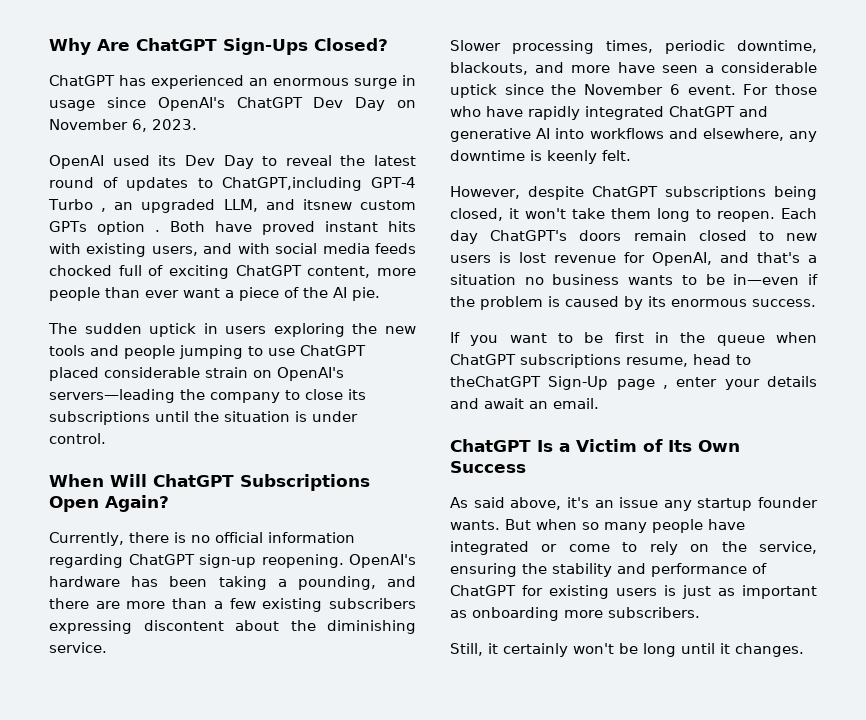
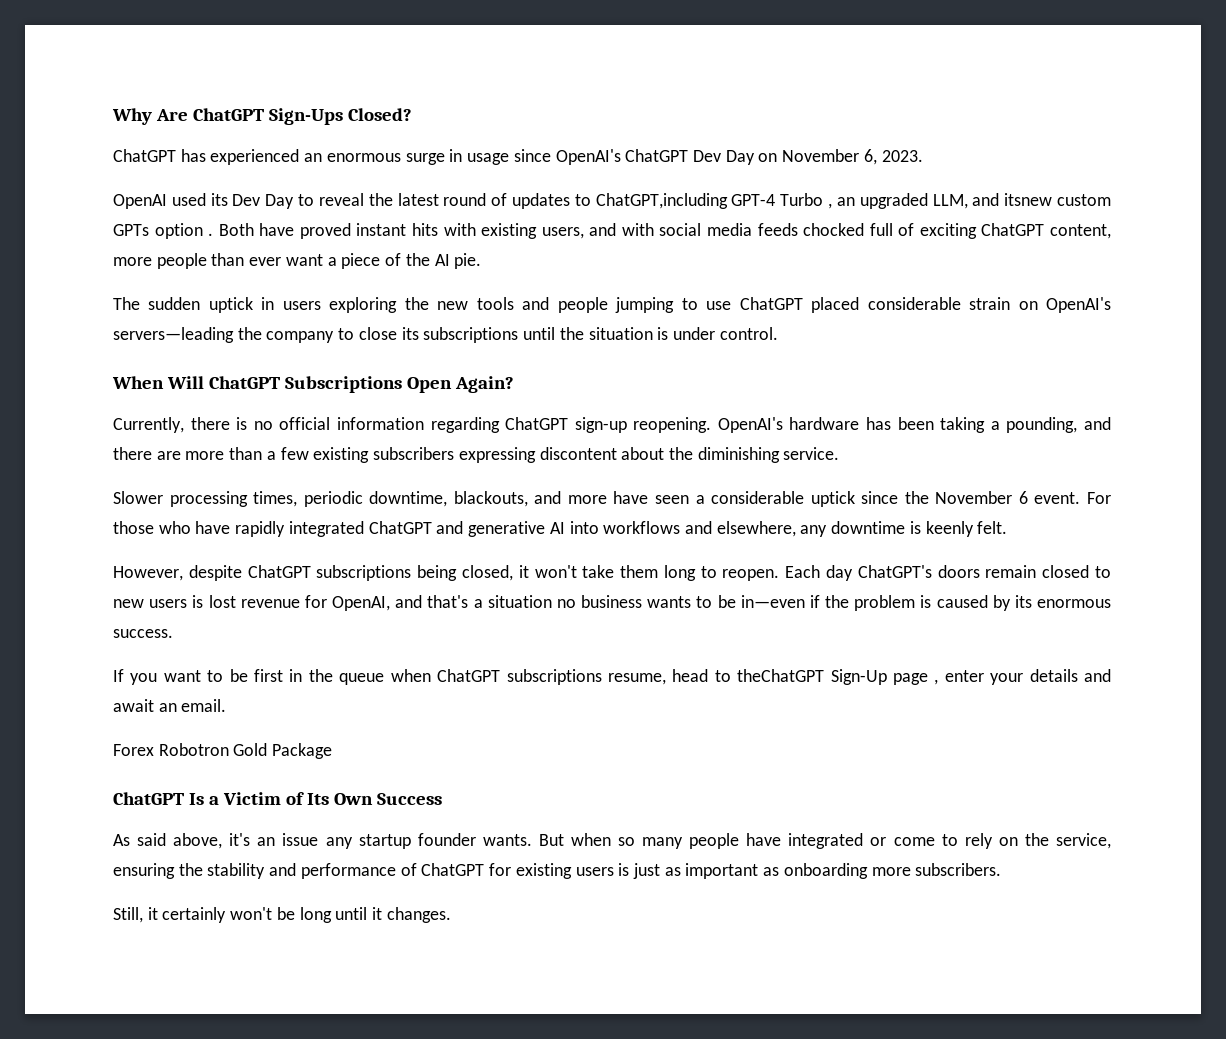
+ Forex Robotron Gold Package

